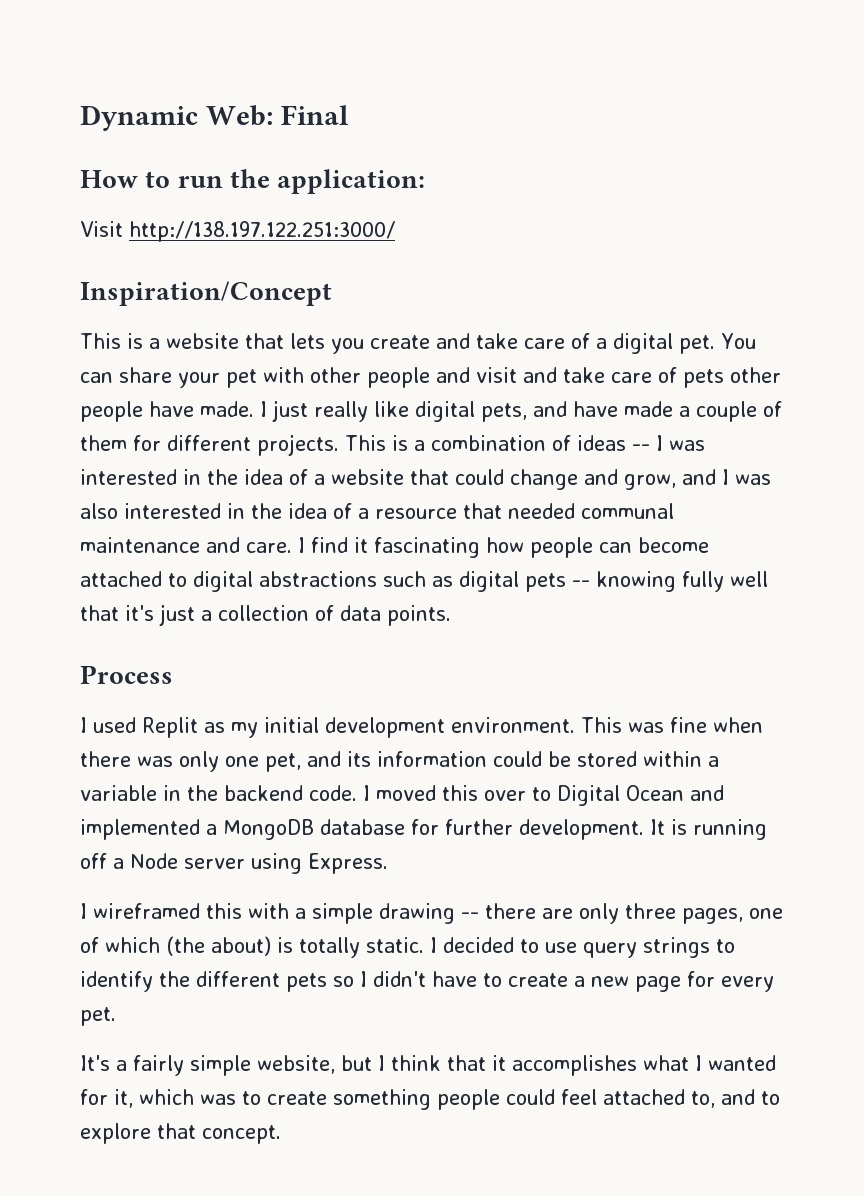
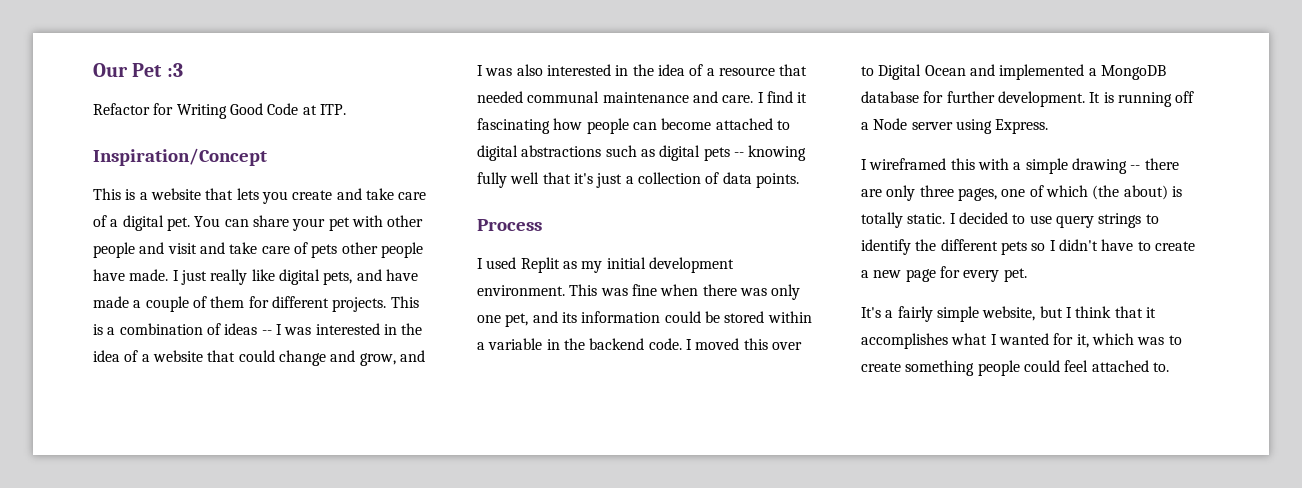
- Dynamic Web: Final
- How to run the application:
- Visit http://138.197.122.251:3000/
+ Our Pet :3
+ Refactor for Writing Good Code at ITP.
- It's a fairly simple website, but I think that it accomplishes what I wanted for it, which was to create something people could feel attached to, and to explore that concept.
+ It's a fairly simple website, but I think that it accomplishes what I wanted for it, which was to create something people could feel attached to.

